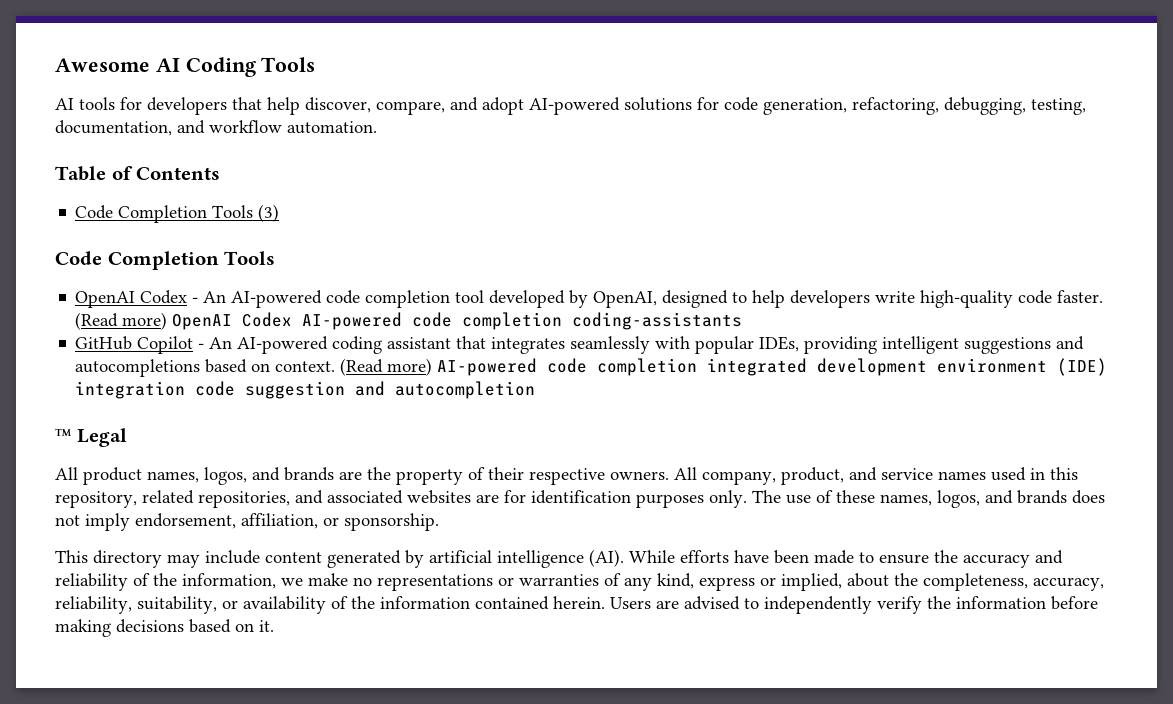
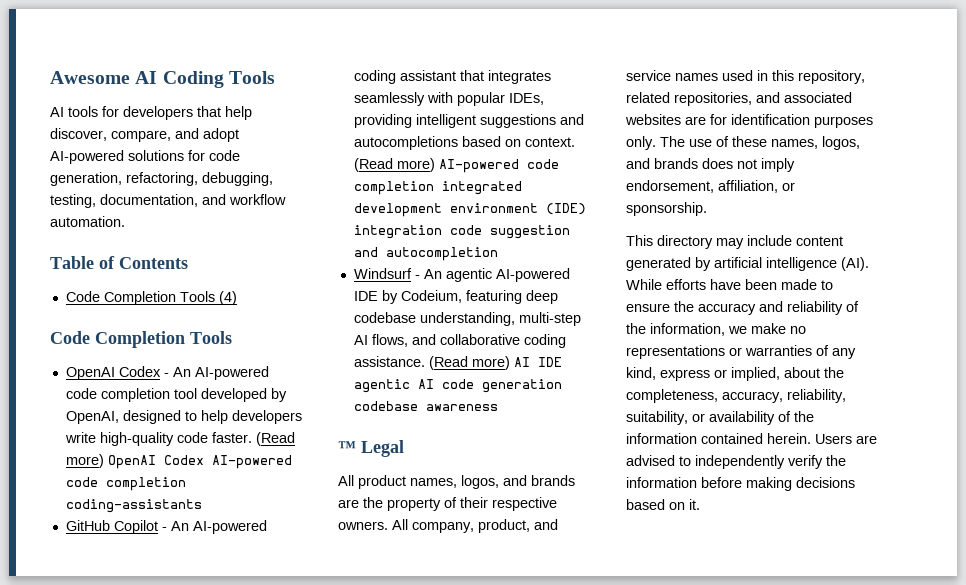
- Code Completion Tools (3)
+ Code Completion Tools (4)
+ Windsurf - An agentic AI-powered IDE by Codeium, featuring deep codebase understanding, multi-step AI flows, and collaborative coding assistance. (Read more) AI IDE agentic AI code generation codebase awareness

